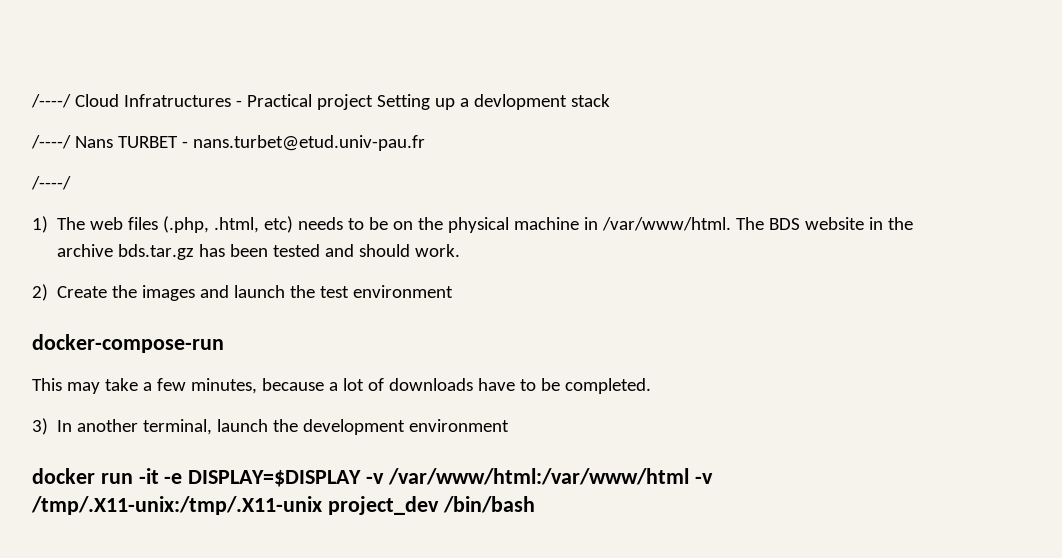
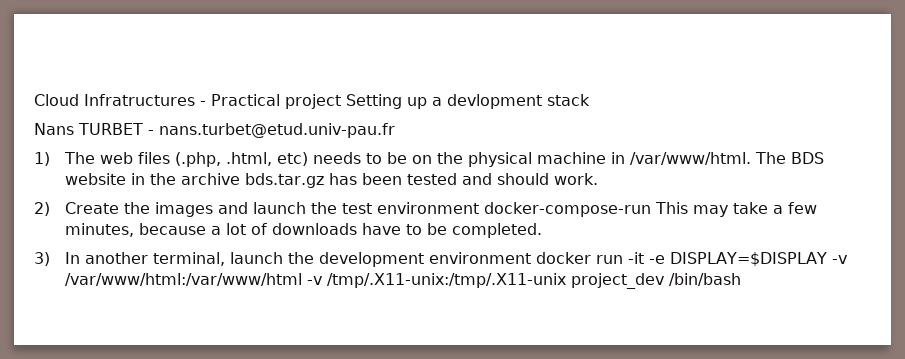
- /----/ Cloud Infratructures - Practical project Setting up a devlopment stack
+ Cloud Infratructures - Practical project Setting up a devlopment stack
- /----/ Nans TURBET - nans.turbet@etud.univ-pau.fr
- /----/
+ Nans TURBET - nans.turbet@etud.univ-pau.fr
- 2) Create the images and launch the test environment
- docker-compose-run
- This may take a few minutes, because a lot of downloads have to be completed.
+ 2) Create the images and launch the test environment docker-compose-run This may take a few minutes, because a lot of downloads have to be completed.
- 3) In another terminal, launch the development environment
- docker run -it -e DISPLAY=$DISPLAY -v /var/www/html:/var/www/html -v /tmp/.X11-unix:/tmp/.X11-unix project_dev /bin/bash
+ 3) In another terminal, launch the development environment docker run -it -e DISPLAY=$DISPLAY -v /var/www/html:/var/www/html -v /tmp/.X11-unix:/tmp/.X11-unix project_dev /bin/bash

